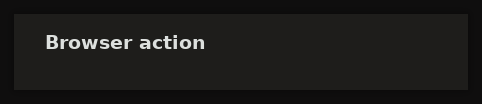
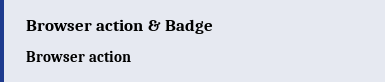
+ Browser action & Badge

